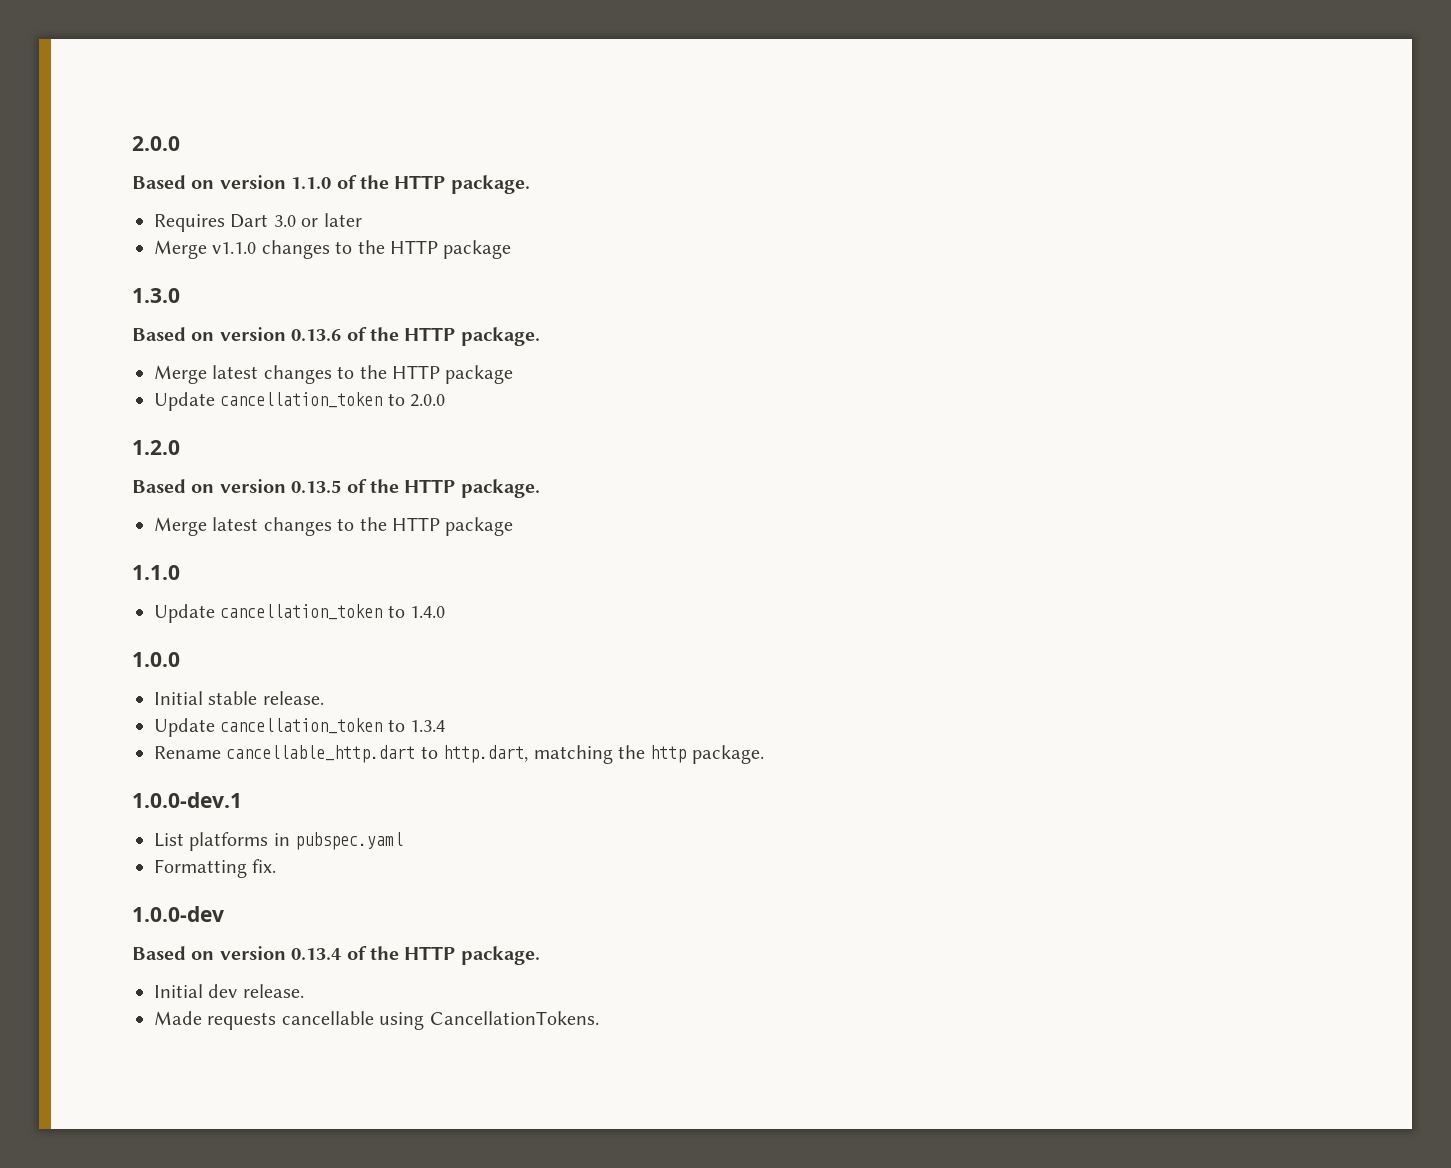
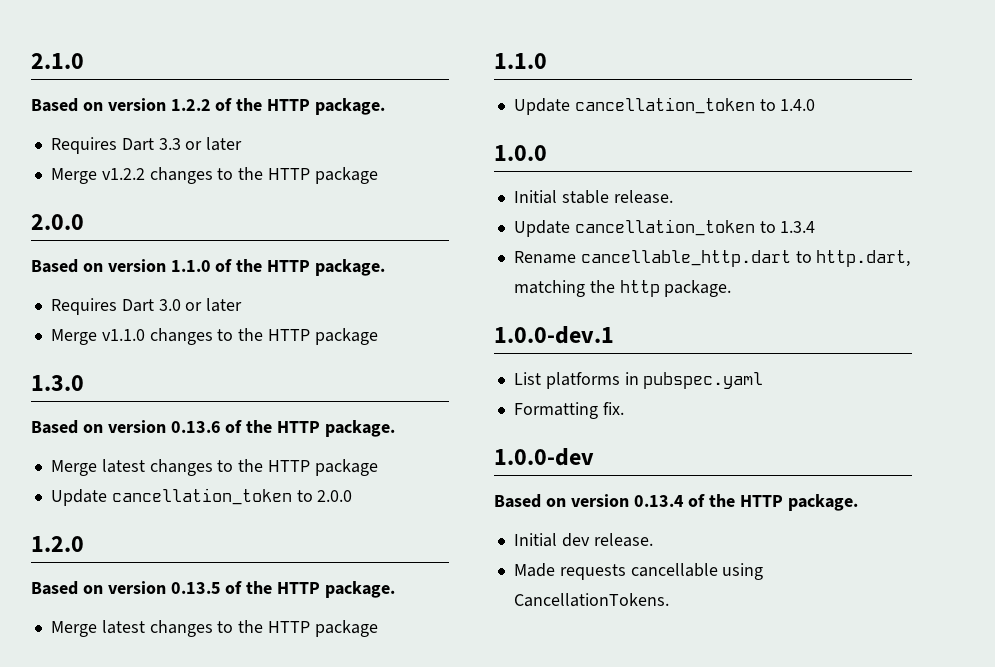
+ 2.1.0
+ Based on version 1.2.2 of the HTTP package.
+ Requires Dart 3.3 or later
+ Merge v1.2.2 changes to the HTTP package

